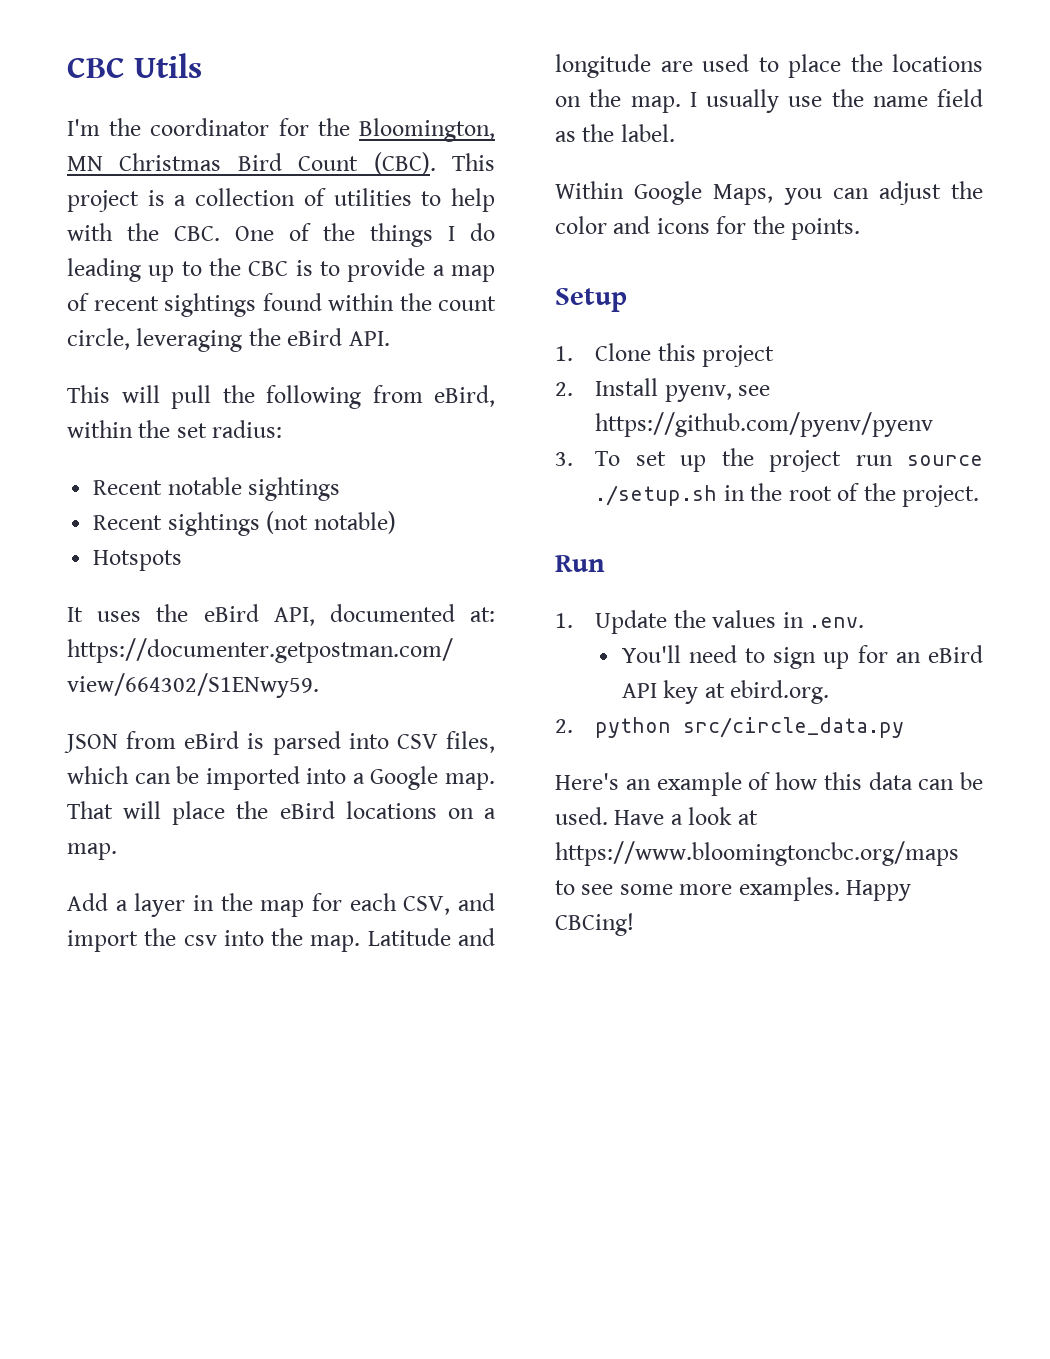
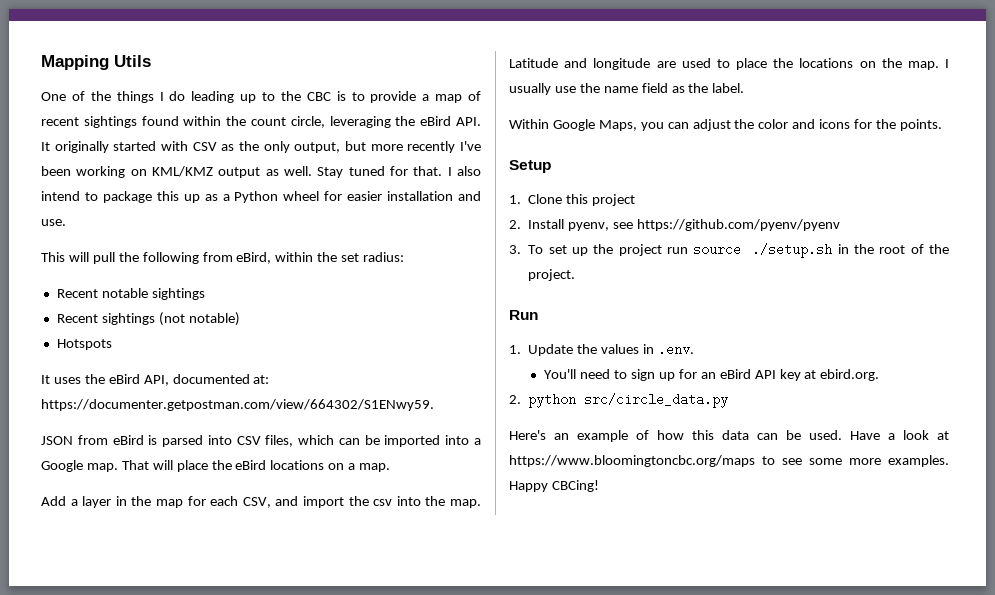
- CBC Utils
+ Mapping Utils
- I'm the coordinator for the Bloomington, MN Christmas Bird Count (CBC). This project is a collection of utilities to help with the CBC. One of the things I do leading up to the CBC is to provide a map of recent sightings found within the count circle, leveraging the eBird API.
+ One of the things I do leading up to the CBC is to provide a map of recent sightings found within the count circle, leveraging the eBird API. It originally started with CSV as the only output, but more recently I've been working on KML/KMZ output as well. Stay tuned for that. I also intend to package this up as a Python wheel for easier installation and use.

